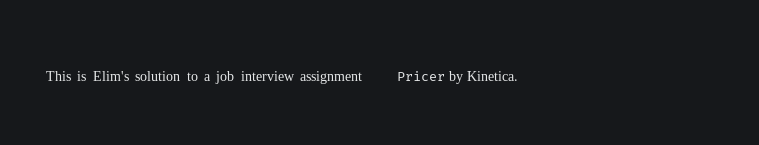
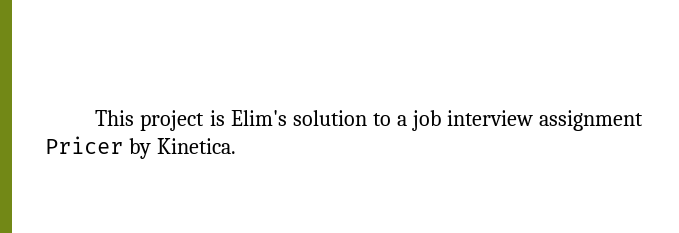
- This is Elim's solution to a job interview assignment Pricer by Kinetica.
+ This project is Elim's solution to a job interview assignment Pricer by Kinetica.

